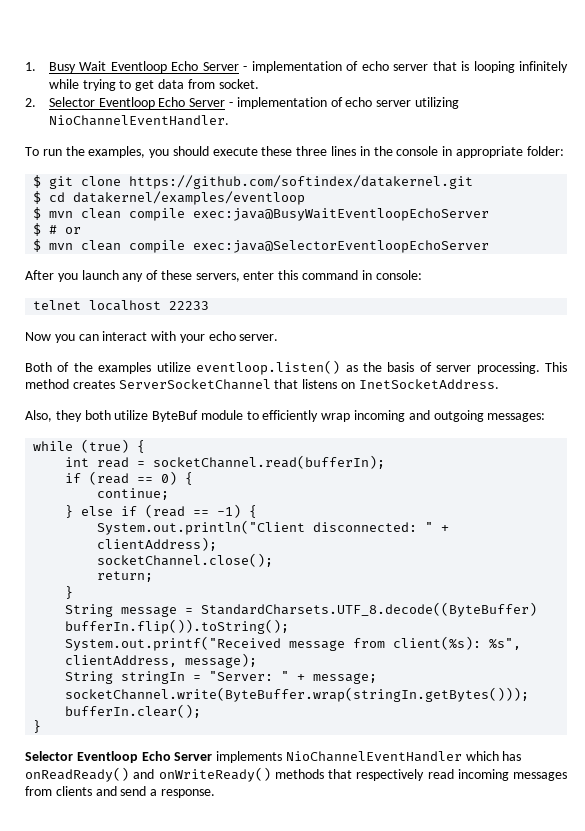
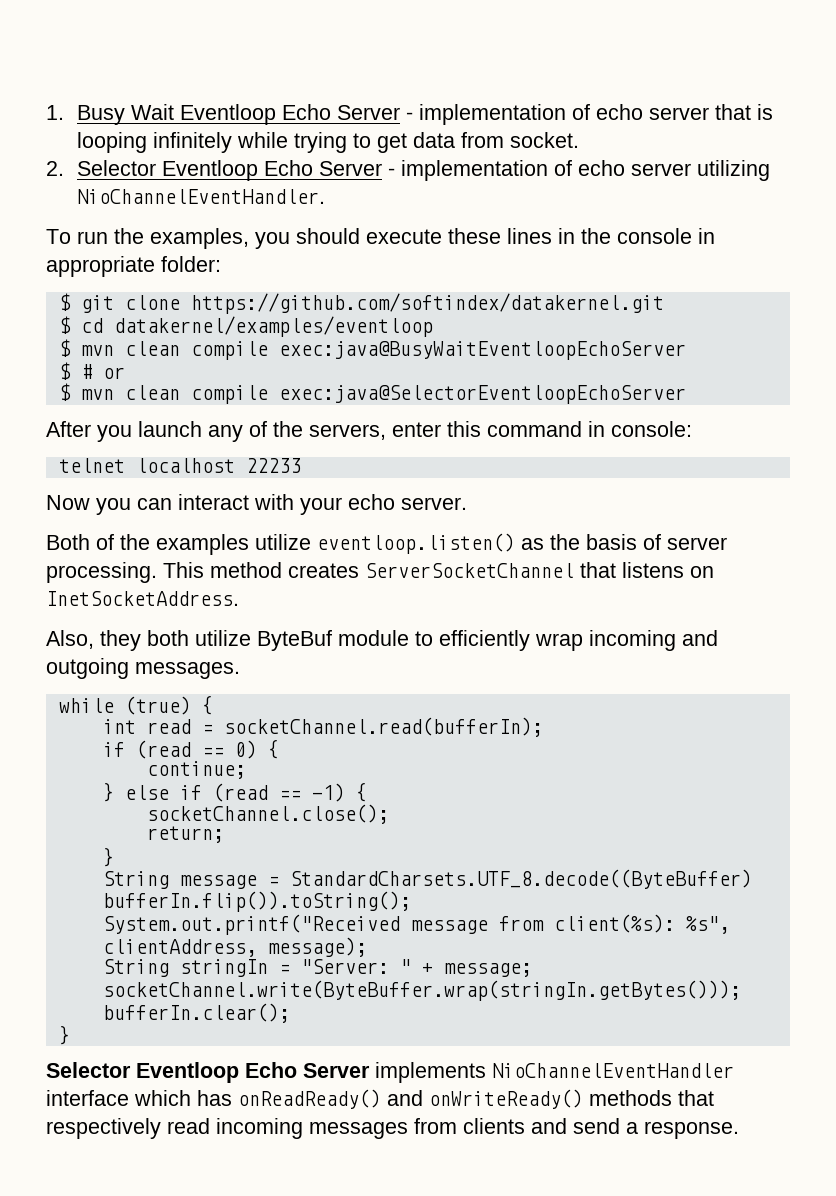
- To run the examples, you should execute these three lines in the console in appropriate folder:
+ To run the examples, you should execute these lines in the console in appropriate folder:
- After you launch any of these servers, enter this command in console:
+ After you launch any of the servers, enter this command in console:
- Also, they both utilize ByteBuf module to efficiently wrap incoming and outgoing messages:
+ Also, they both utilize ByteBuf module to efficiently wrap incoming and outgoing messages.
- System.out.println("Client disconnected: " + clientAddress);
- Selector Eventloop Echo Server implements NioChannelEventHandler which has onReadReady() and onWriteReady() methods that respectively read incoming messages from clients and send a response.
+ Selector Eventloop Echo Server implements NioChannelEventHandler interface which has onReadReady() and onWriteReady() methods that respectively read incoming messages from clients and send a response.

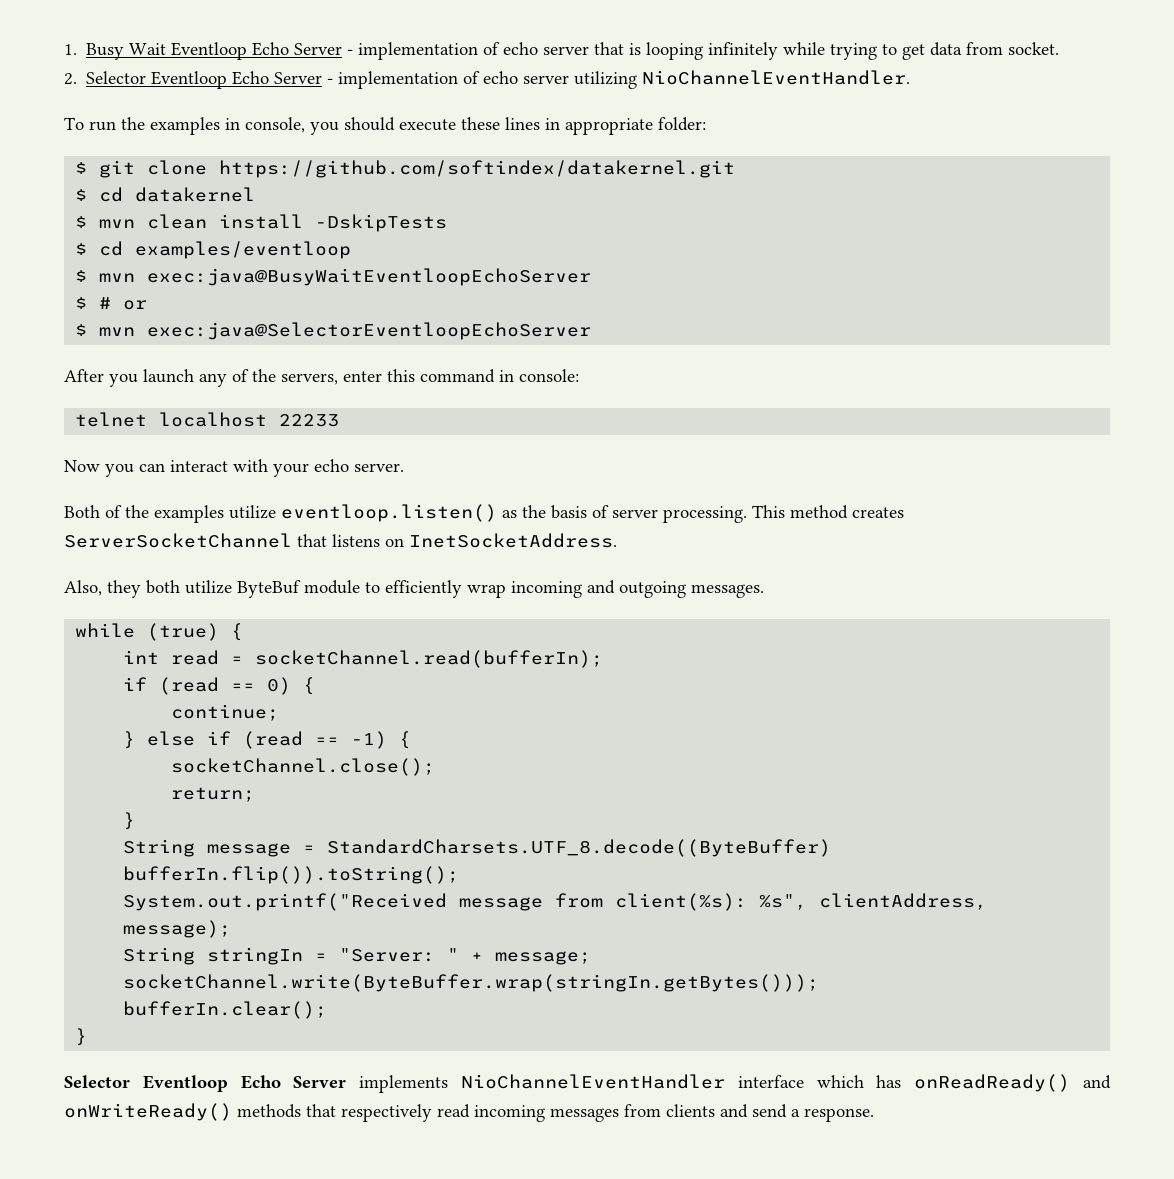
- To run the examples, you should execute these lines in the console in appropriate folder:
+ To run the examples in console, you should execute these lines in appropriate folder:
- $ cd datakernel/examples/eventloop
- $ mvn clean compile exec:java@BusyWaitEventloopEchoServer
+ $ cd datakernel
+ $ mvn clean install -DskipTests
+ $ cd examples/eventloop
+ $ mvn exec:java@BusyWaitEventloopEchoServer
- $ mvn clean compile exec:java@SelectorEventloopEchoServer
+ $ mvn exec:java@SelectorEventloopEchoServer

